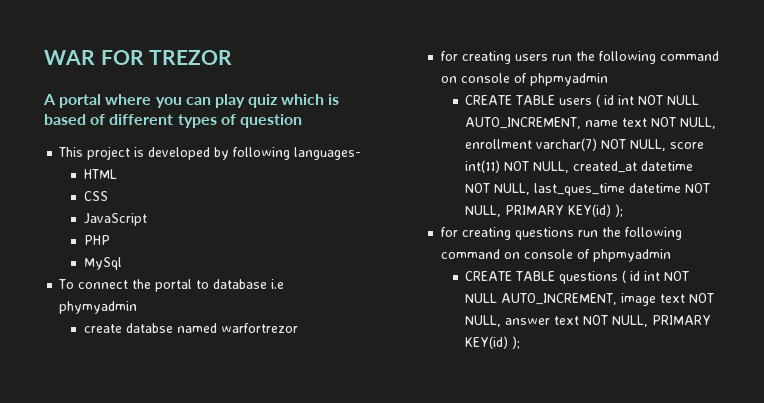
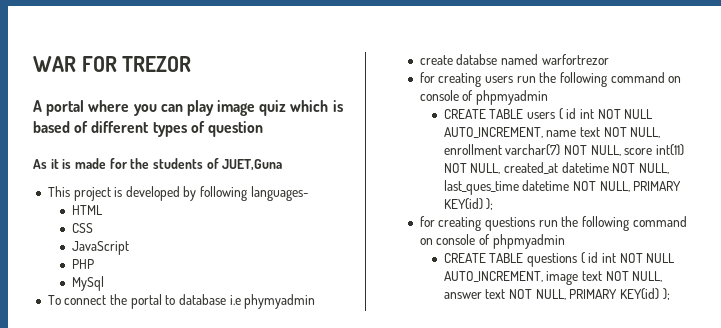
- A portal where you can play quiz which is based of different types of question
+ A portal where you can play image quiz which is based of different types of question
+ As it is made for the students of JUET,Guna

